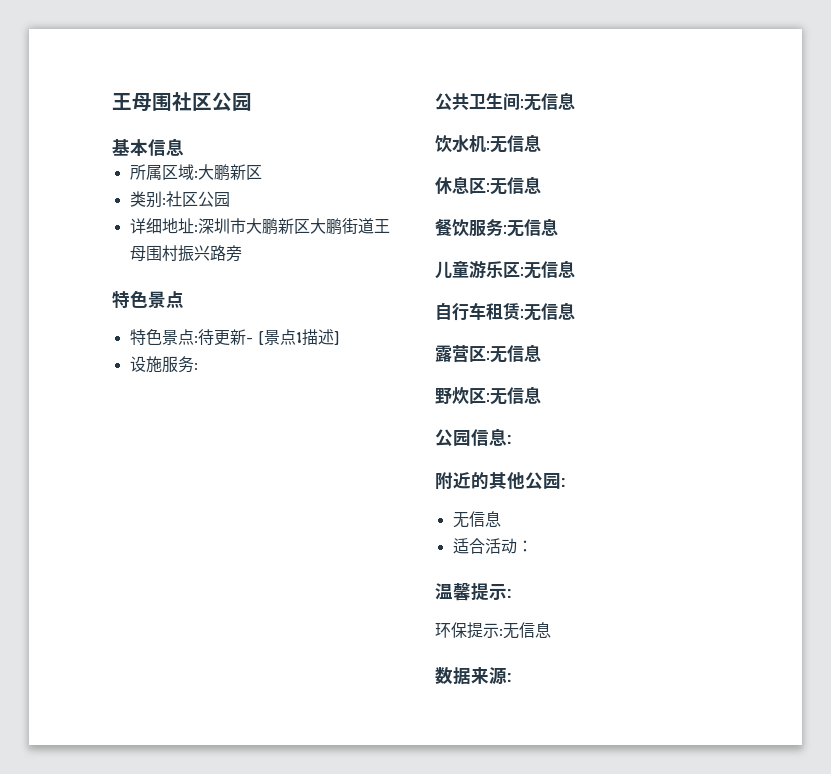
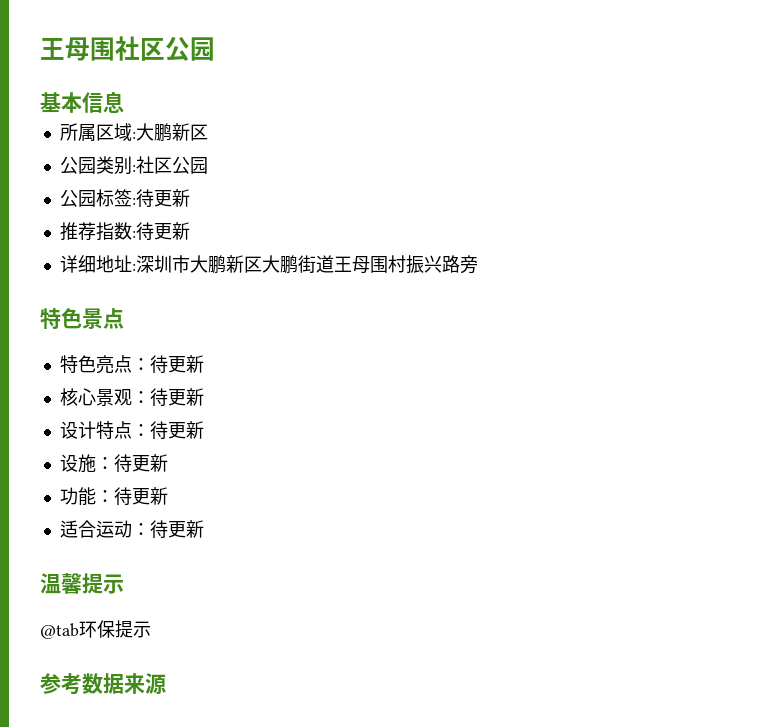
- 类别:社区公园
+ 公园类别:社区公园
+ 公园标签:待更新
+ 推荐指数:待更新
- 特色景点:待更新- [景点1描述]
+ 特色亮点：待更新
+ 核心景观：待更新
+ 设计特点：待更新
- 设施服务:
- 公共卫生间:无信息
- 饮水机:无信息
- 休息区:无信息
- 餐饮服务:无信息
- 儿童游乐区:无信息
- 自行车租赁:无信息
- 露营区:无信息
- 野炊区:无信息
- 公园信息:
- 附近的其他公园:
- 无信息
+ 设施：待更新
+ 功能：待更新
- 适合活动：
+ 适合运动：待更新
- 温馨提示:
- 环保提示:无信息
- 数据来源:
+ 温馨提示
+ @tab环保提示
+ 参考数据来源

